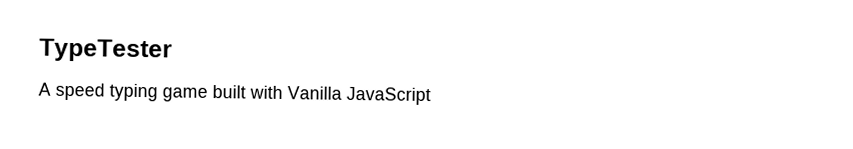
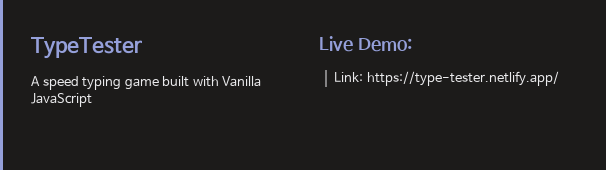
+ Live Demo:
+ Link: https://type-tester.netlify.app/

